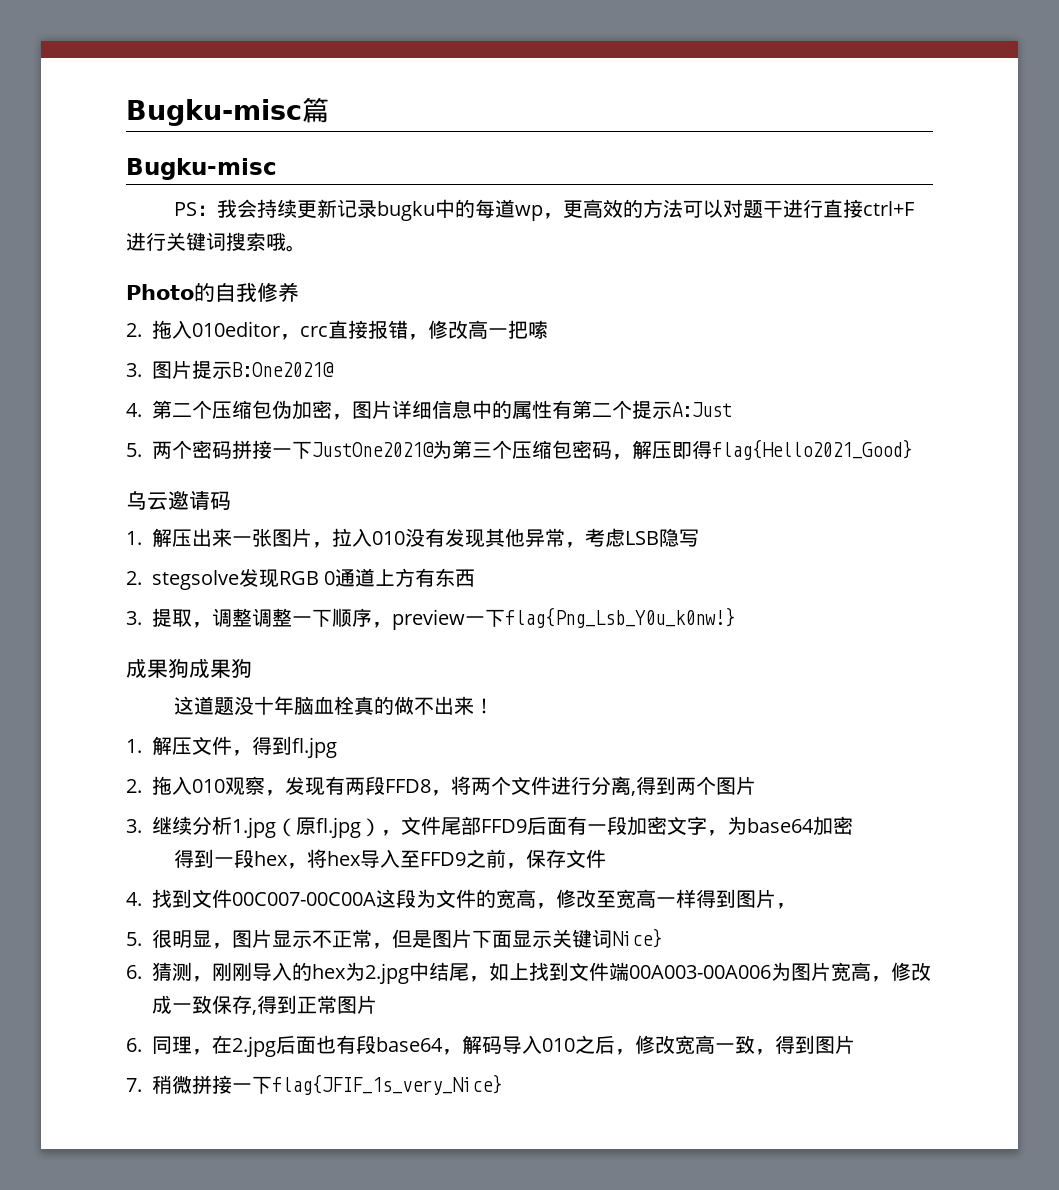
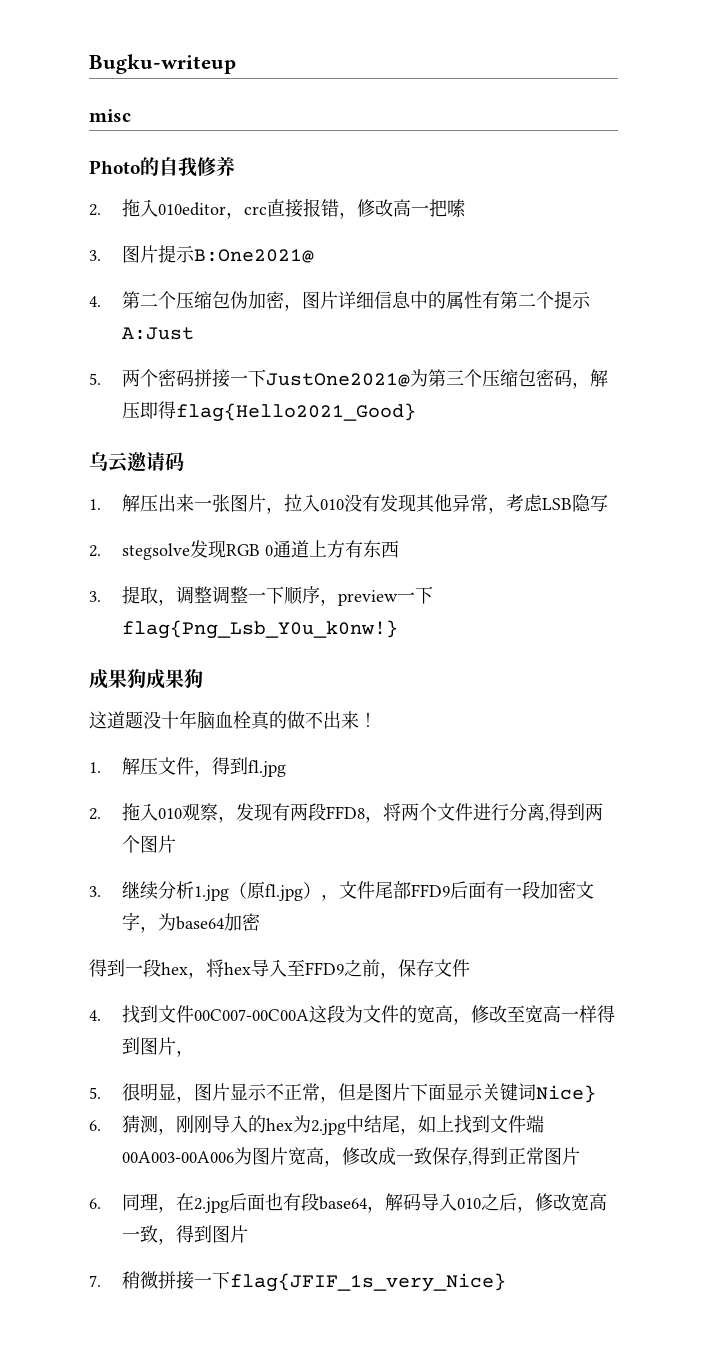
- Bugku-misc篇
- Bugku-misc
- PS：我会持续更新记录bugku中的每道wp，更高效的方法可以对题干进行直接ctrl+F进行关键词搜索哦。
+ Bugku-writeup
+ misc

